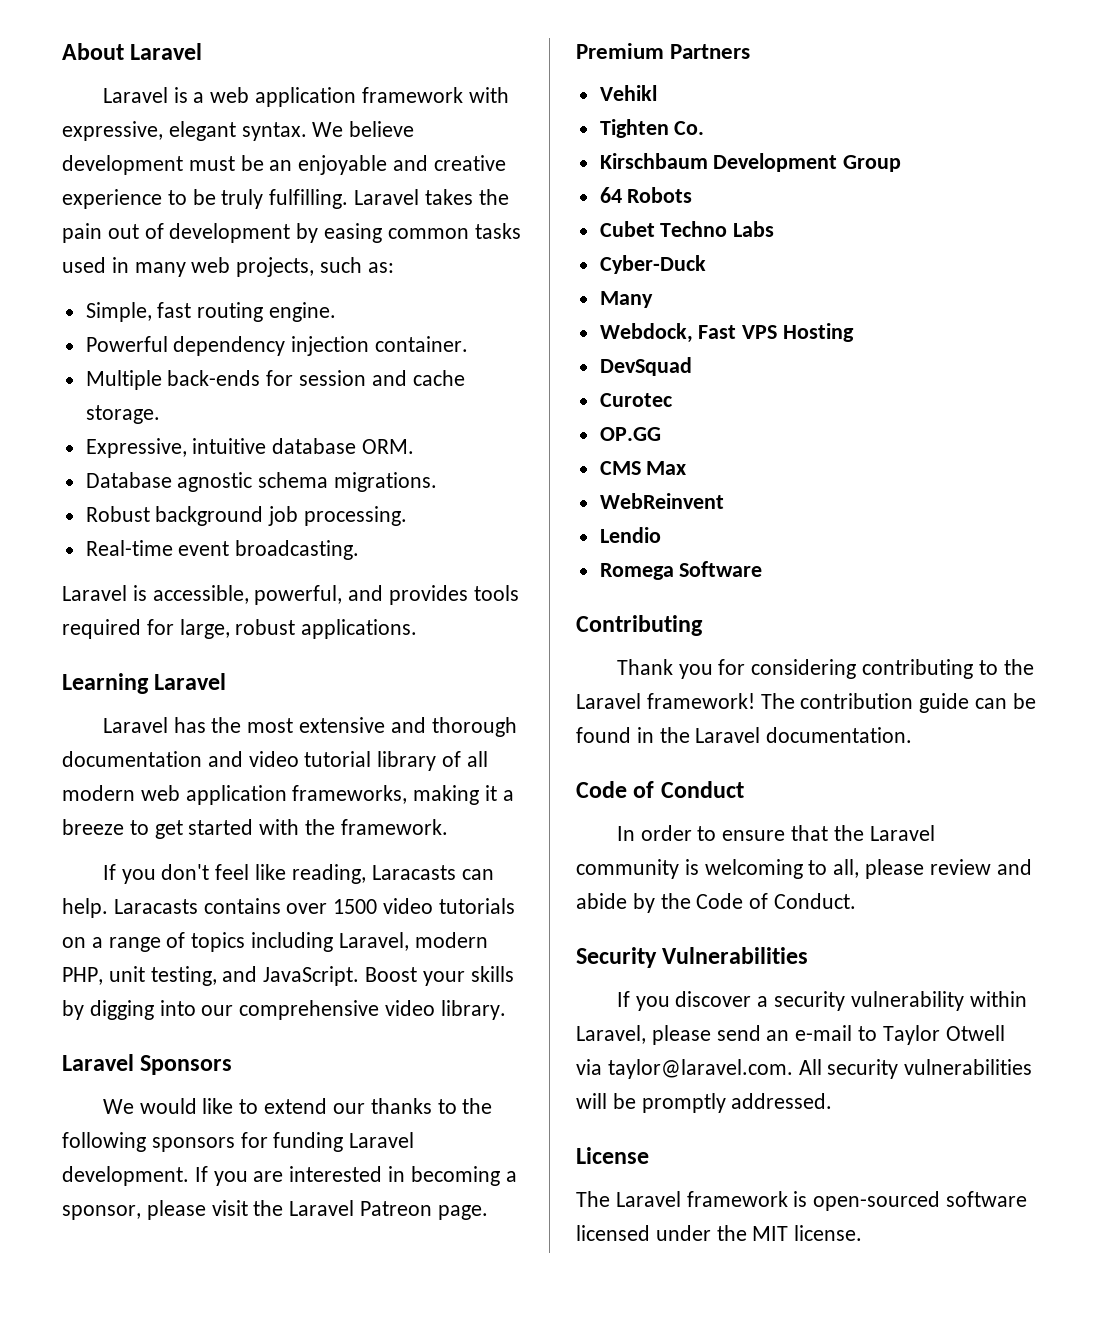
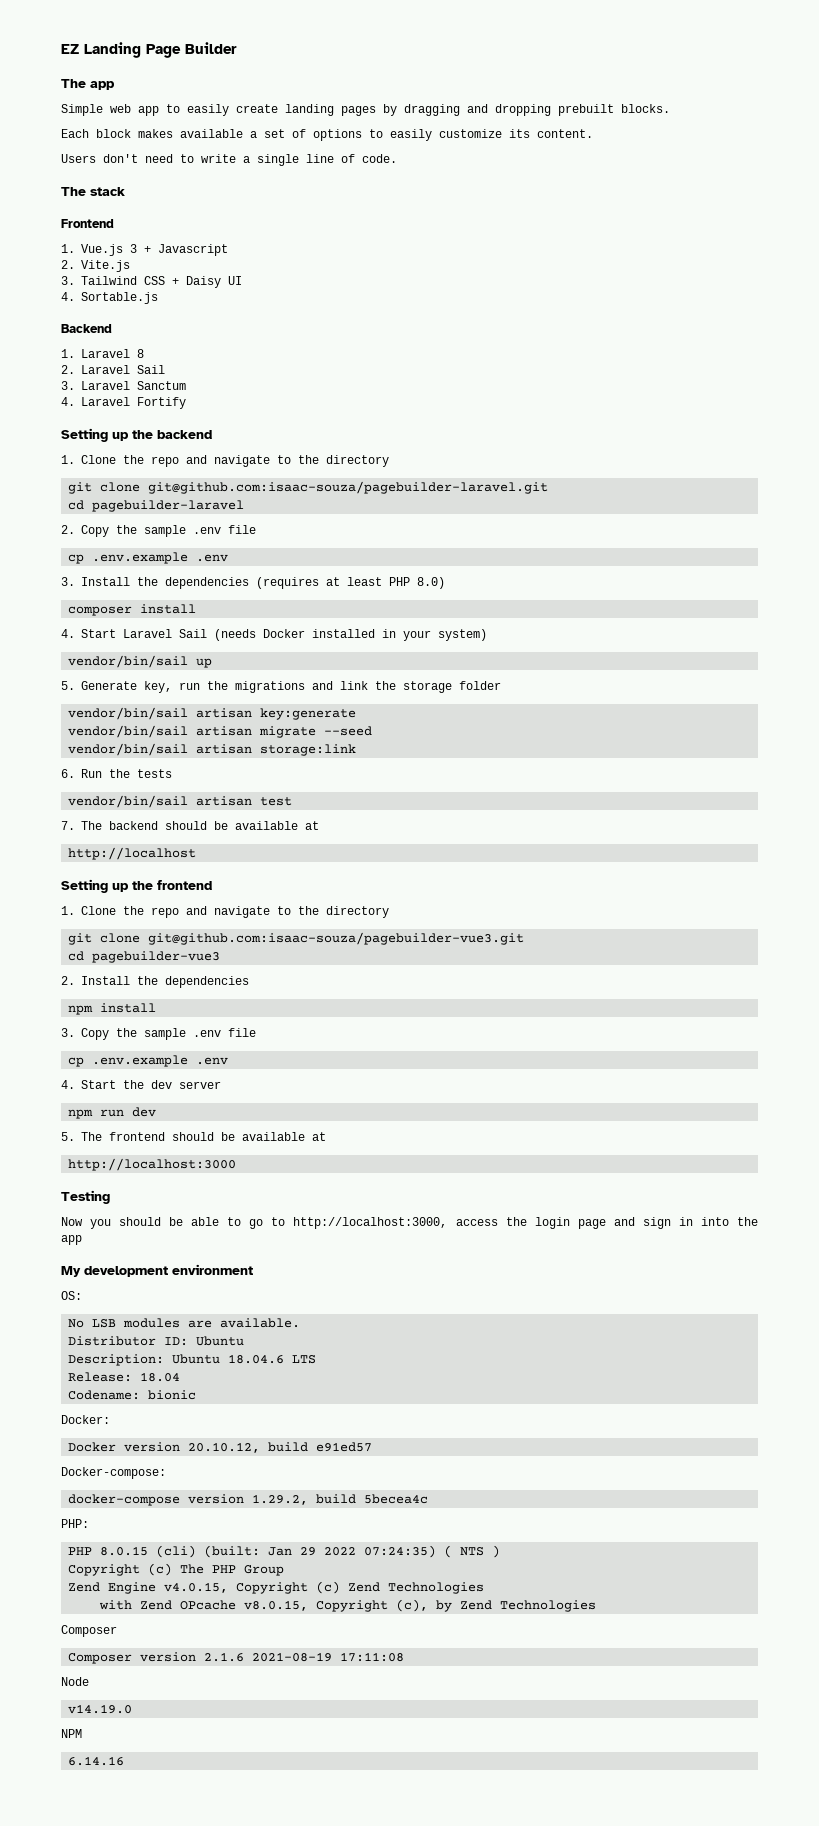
- About Laravel
- Laravel is a web application framework with expressive, elegant syntax. We believe development must be an enjoyable and creative experience to be truly fulfilling. Laravel takes the pain out of development by easing common tasks used in many web projects, such as:
- Simple, fast routing engine.
- Powerful dependency injection container.
- Multiple back-ends for session and cache storage.
- Expressive, intuitive database ORM.
- Database agnostic schema migrations.
- Robust background job processing.
- Real-time event broadcasting.
- Laravel is accessible, powerful, and provides tools required for large, robust applications.
- Learning Laravel
- Laravel has the most extensive and thorough documentation and video tutorial library of all modern web application frameworks, making it a breeze to get started with the framework.
- If you don't feel like reading, Laracasts can help. Laracasts contains over 1500 video tutorials on a range of topics including Laravel, modern PHP, unit testing, and JavaScript. Boost your skills by digging into our comprehensive video library.
- Laravel Sponsors
- We would like to extend our thanks to the following sponsors for funding Laravel development. If you are interested in becoming a sponsor, please visit the Laravel Patreon page.
- Premium Partners
- Vehikl
- Tighten Co.
- Kirschbaum Development Group
- 64 Robots
- Cubet Techno Labs
- Cyber-Duck
- Many
- Webdock, Fast VPS Hosting
- DevSquad
- Curotec
- OP.GG
- CMS Max
- WebReinvent
- Lendio
- Romega Software
- Contributing
- Thank you for considering contributing to the Laravel framework! The contribution guide can be found in the Laravel documentation.
- Code of Conduct
- In order to ensure that the Laravel community is welcoming to all, please review and abide by the Code of Conduct.
- Security Vulnerabilities
- If you discover a security vulnerability within Laravel, please send an e-mail to Taylor Otwell via taylor@laravel.com. All security vulnerabilities will be promptly addressed.
- License
- The Laravel framework is open-sourced software licensed under the MIT license.
+ EZ Landing Page Builder
+ The app
+ Simple web app to easily create landing pages by dragging and dropping prebuilt blocks.
+ Each block makes available a set of options to easily customize its content.
+ Users don't need to write a single line of code.
+ The stack
+ Frontend
+ 1. Vue.js 3 + Javascript
+ 2. Vite.js
+ 3. Tailwind CSS + Daisy UI
+ 4. Sortable.js
+ Backend
+ 1. Laravel 8
+ 2. Laravel Sail
+ 3. Laravel Sanctum
+ 4. Laravel Fortify
+ Setting up the backend
+ 1. Clone the repo and navigate to the directory
+ git clone git@github.com:isaac-souza/pagebuilder-laravel.git
+ cd pagebuilder-laravel
+ 2. Copy the sample .env file
+ cp .env.example .env
+ 3. Install the dependencies (requires at least PHP 8.0)
+ composer install
+ 4. Start Laravel Sail (needs Docker installed in your system)
+ vendor/bin/sail up
+ 5. Generate key, run the migrations and link the storage folder
+ vendor/bin/sail artisan key:generate
+ vendor/bin/sail artisan migrate --seed
+ vendor/bin/sail artisan storage:link
+ 6. Run the tests
+ vendor/bin/sail artisan test
+ 7. The backend should be available at
+ http://localhost
+ Setting up the frontend
+ 1. Clone the repo and navigate to the directory
+ git clone git@github.com:isaac-souza/pagebuilder-vue3.git
+ cd pagebuilder-vue3
+ 2. Install the dependencies
+ npm install
+ 3. Copy the sample .env file
+ cp .env.example .env
+ 4. Start the dev server
+ npm run dev
+ 5. The frontend should be available at
+ http://localhost:3000
+ Testing
+ Now you should be able to go to http://localhost:3000, access the login page and sign in into the app
+ My development environment
+ OS:
+ No LSB modules are available.
+ Distributor ID: Ubuntu
+ Description: Ubuntu 18.04.6 LTS
+ Release: 18.04
+ Codename: bionic
+ Docker:
+ Docker version 20.10.12, build e91ed57
+ Docker-compose:
+ docker-compose version 1.29.2, build 5becea4c
+ PHP:
+ PHP 8.0.15 (cli) (built: Jan 29 2022 07:24:35) ( NTS )
+ Copyright (c) The PHP Group
+ Zend Engine v4.0.15, Copyright (c) Zend Technologies
+ with Zend OPcache v8.0.15, Copyright (c), by Zend Technologies
+ Composer
+ Composer version 2.1.6 2021-08-19 17:11:08
+ Node
+ v14.19.0
+ NPM
+ 6.14.16

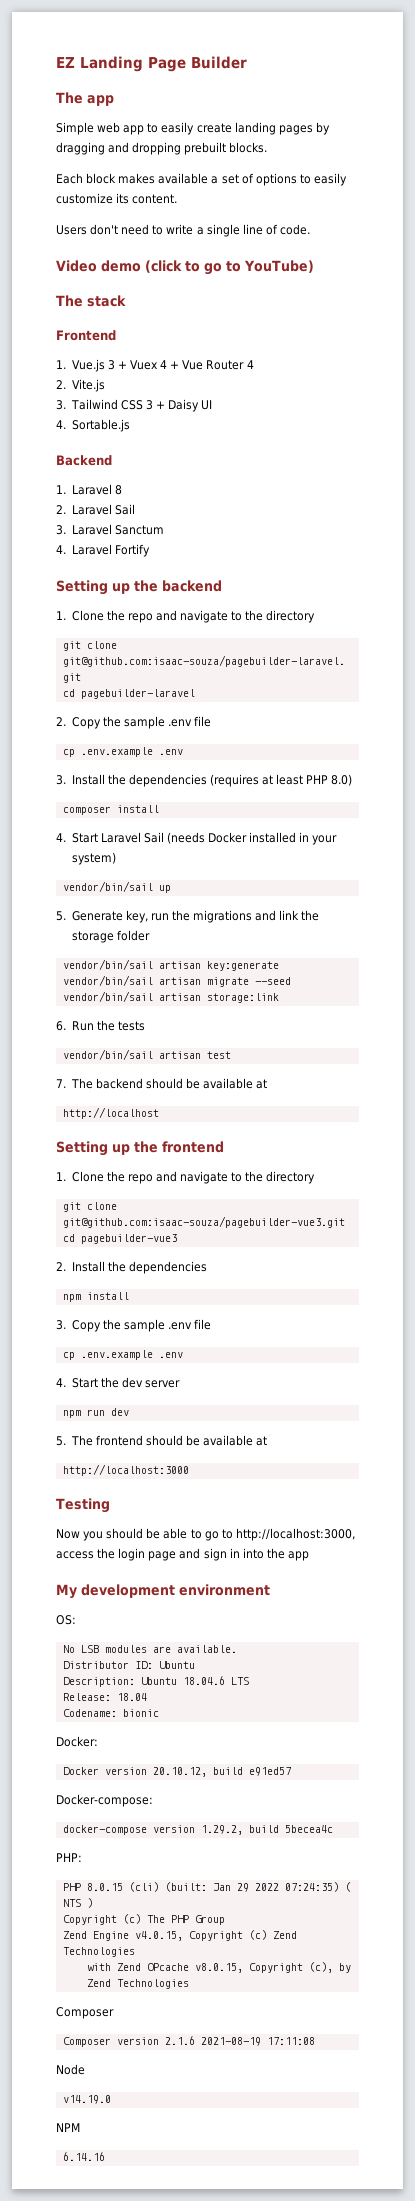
+ Video demo (click to go to YouTube)
- 1. Vue.js 3 + Javascript
+ 1. Vue.js 3 + Vuex 4 + Vue Router 4
- 3. Tailwind CSS + Daisy UI
+ 3. Tailwind CSS 3 + Daisy UI

